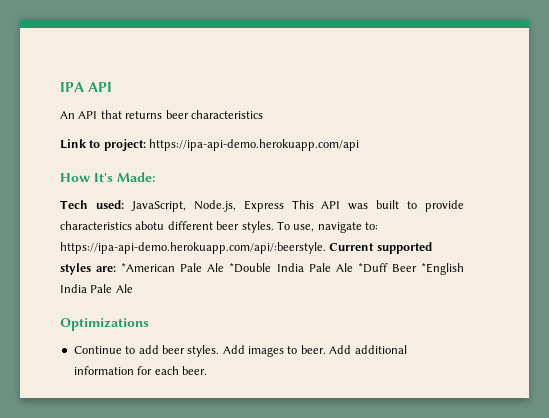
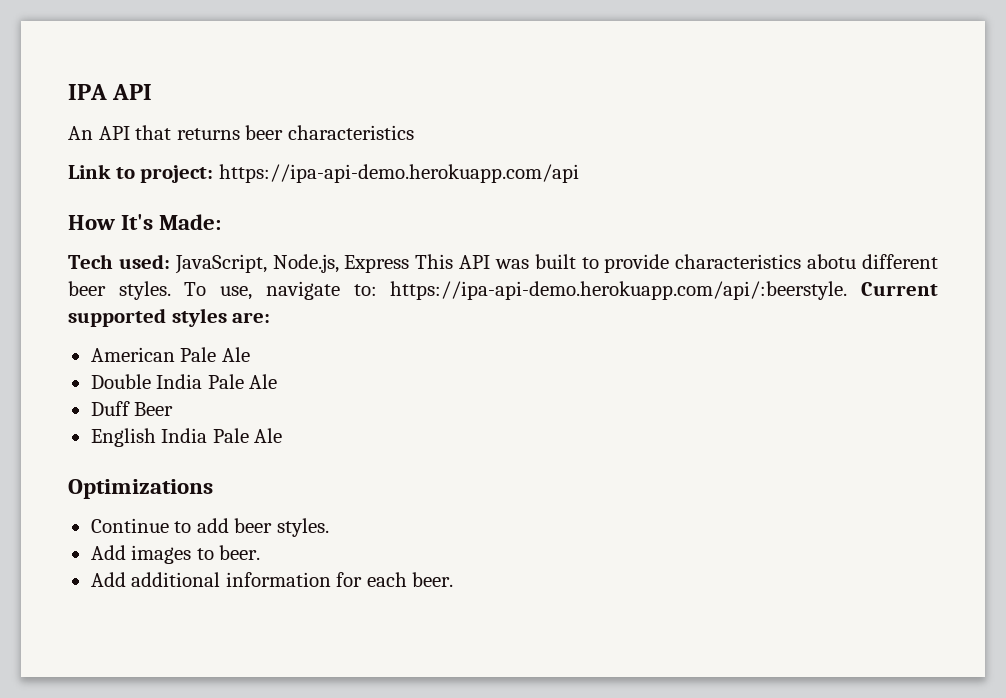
- To use, navigate to: https://ipa-api-demo.herokuapp.com/api/:beerstyle. Current supported styles are: *American Pale Ale *Double India Pale Ale *Duff Beer *English India Pale Ale
+ To use, navigate to: https://ipa-api-demo.herokuapp.com/api/:beerstyle. Current supported styles are:
+ American Pale Ale
+ Double India Pale Ale
+ Duff Beer
+ English India Pale Ale
- Continue to add beer styles. Add images to beer. Add additional information for each beer.
+ Continue to add beer styles.
+ Add images to beer.
+ Add additional information for each beer.

